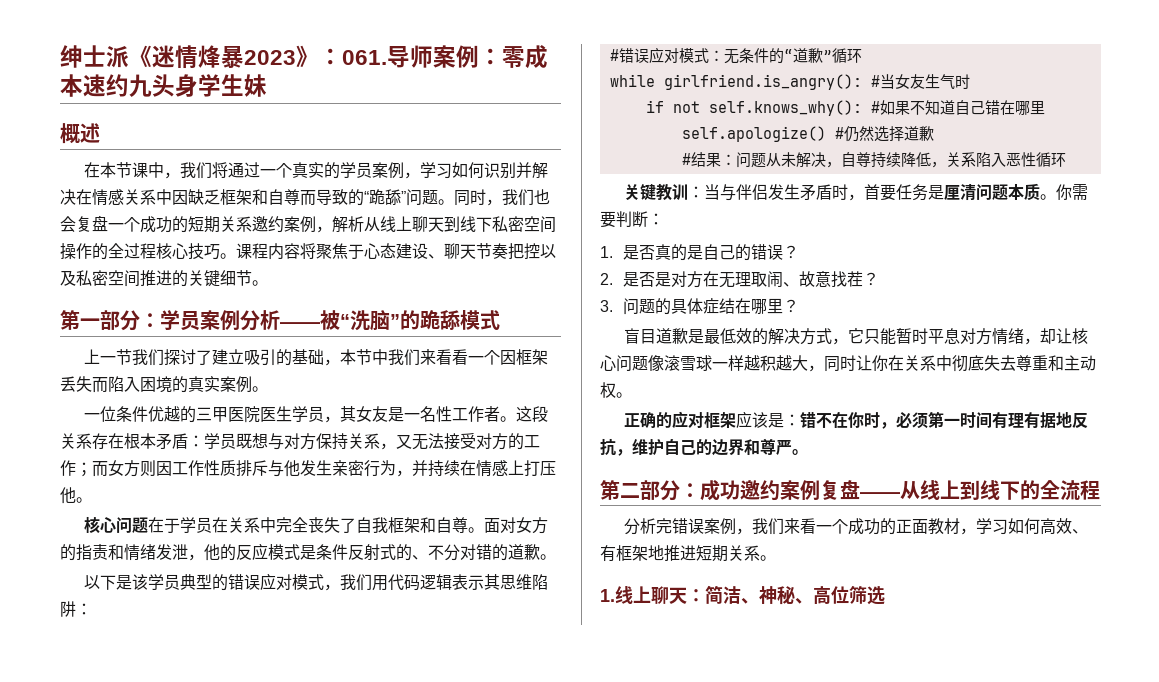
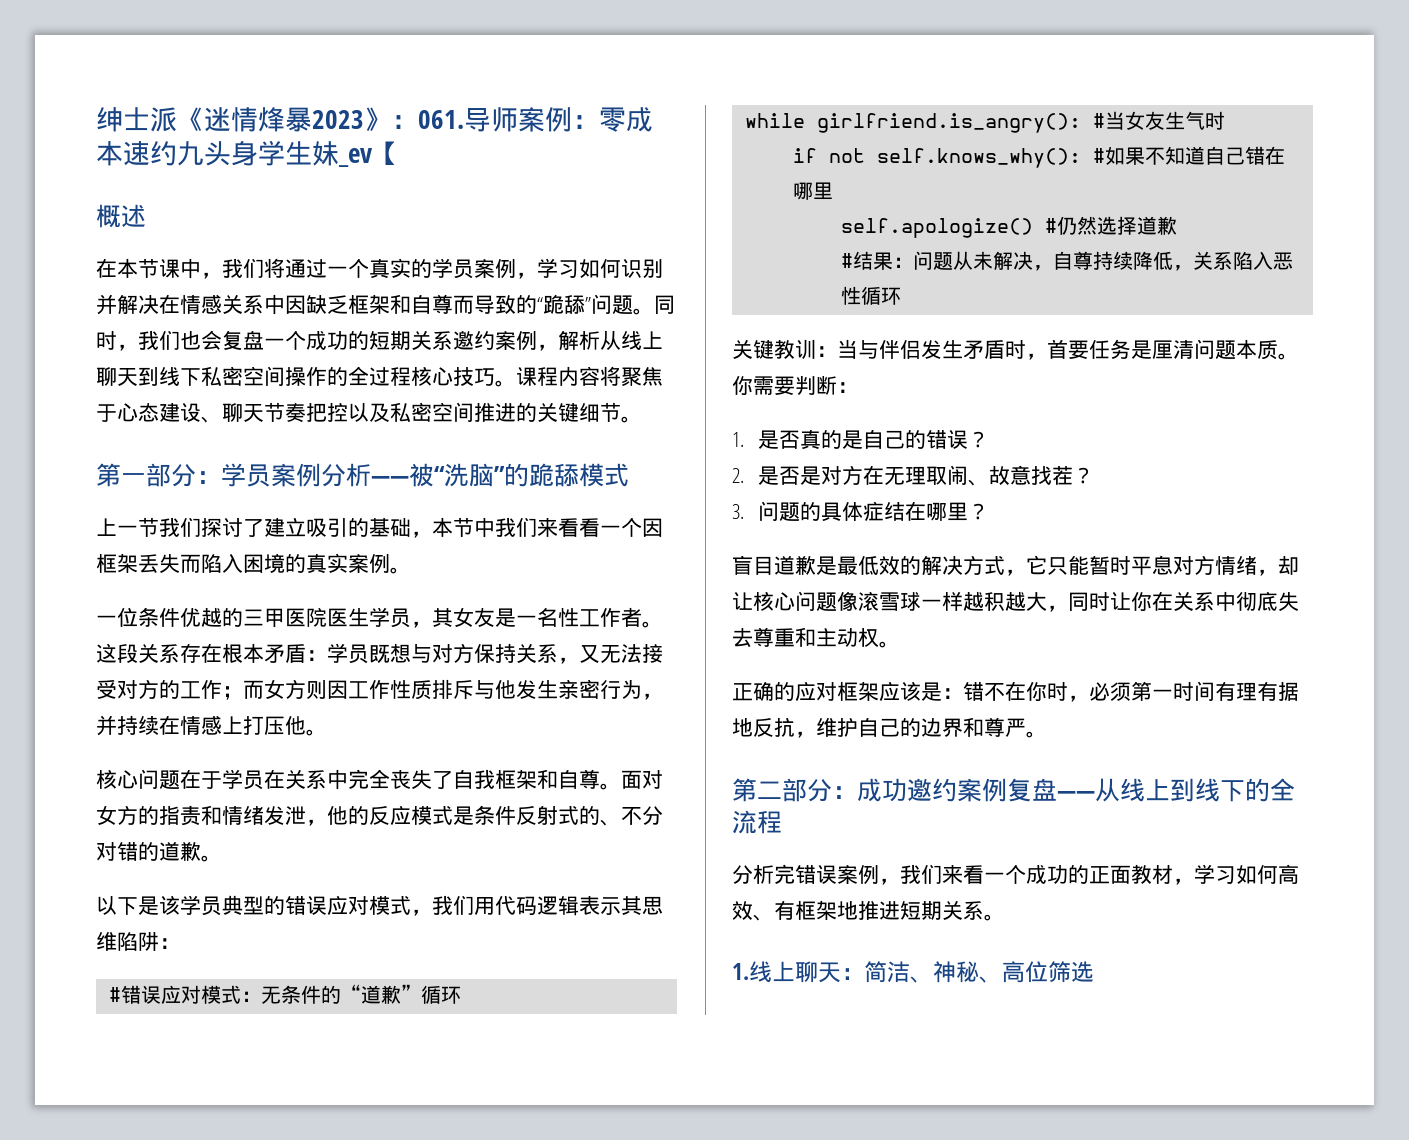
- 绅士派《迷情烽暴2023》：061.导师案例：零成本速约九头身学生妹
+ 绅士派《迷情烽暴2023》：061.导师案例：零成本速约九头身学生妹_ev【

